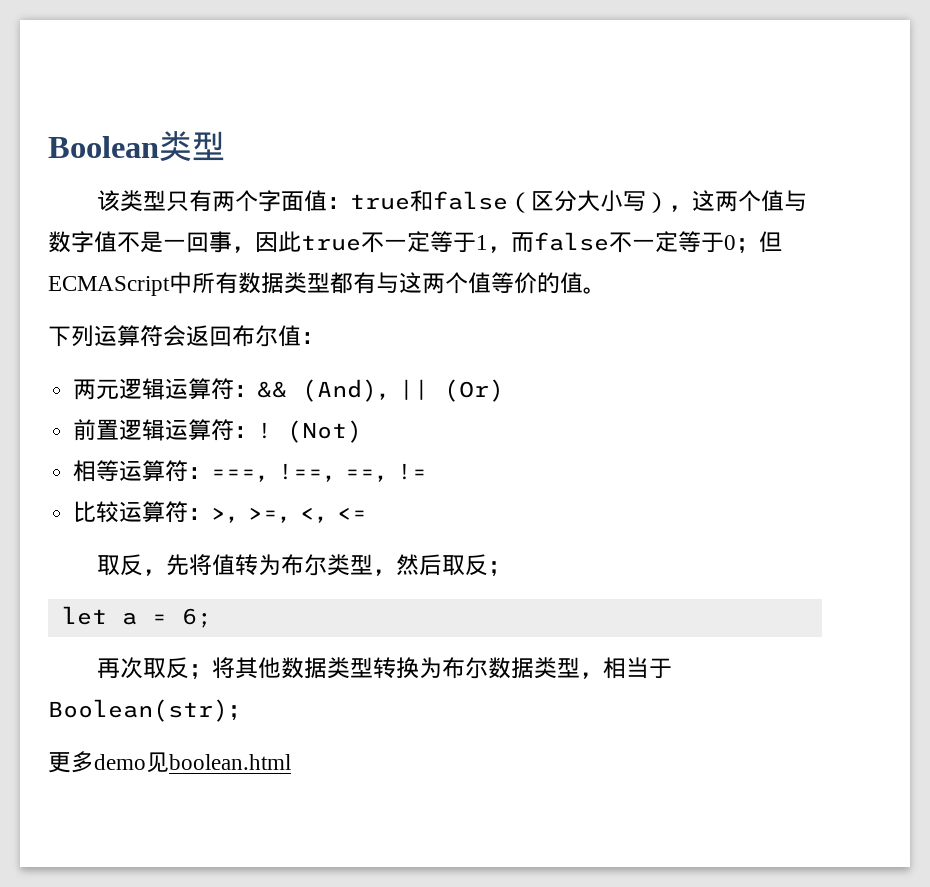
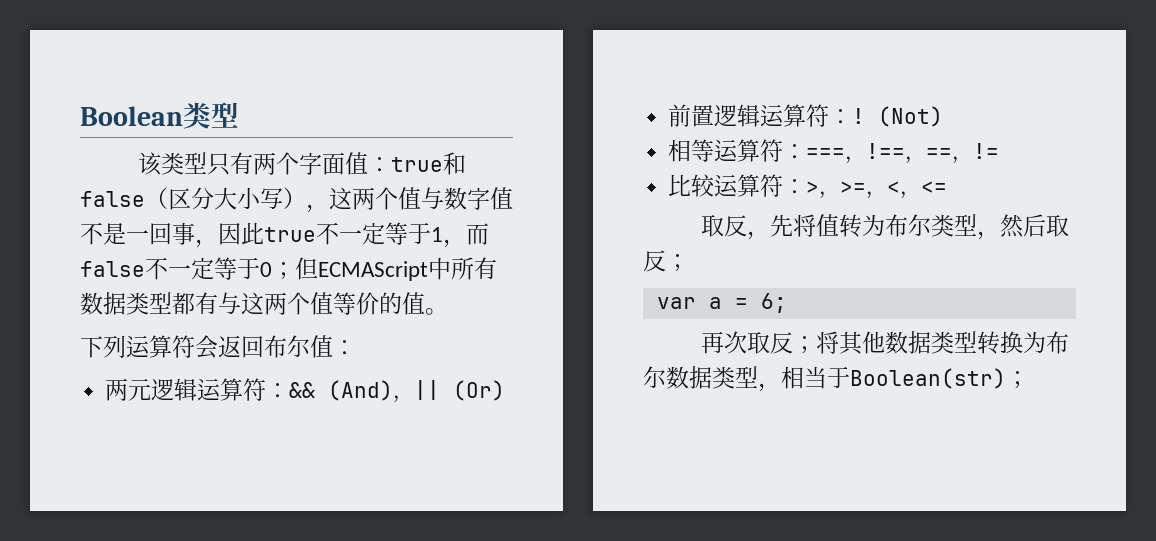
- let a = 6;
+ var a = 6;
- 更多demo见boolean.html

